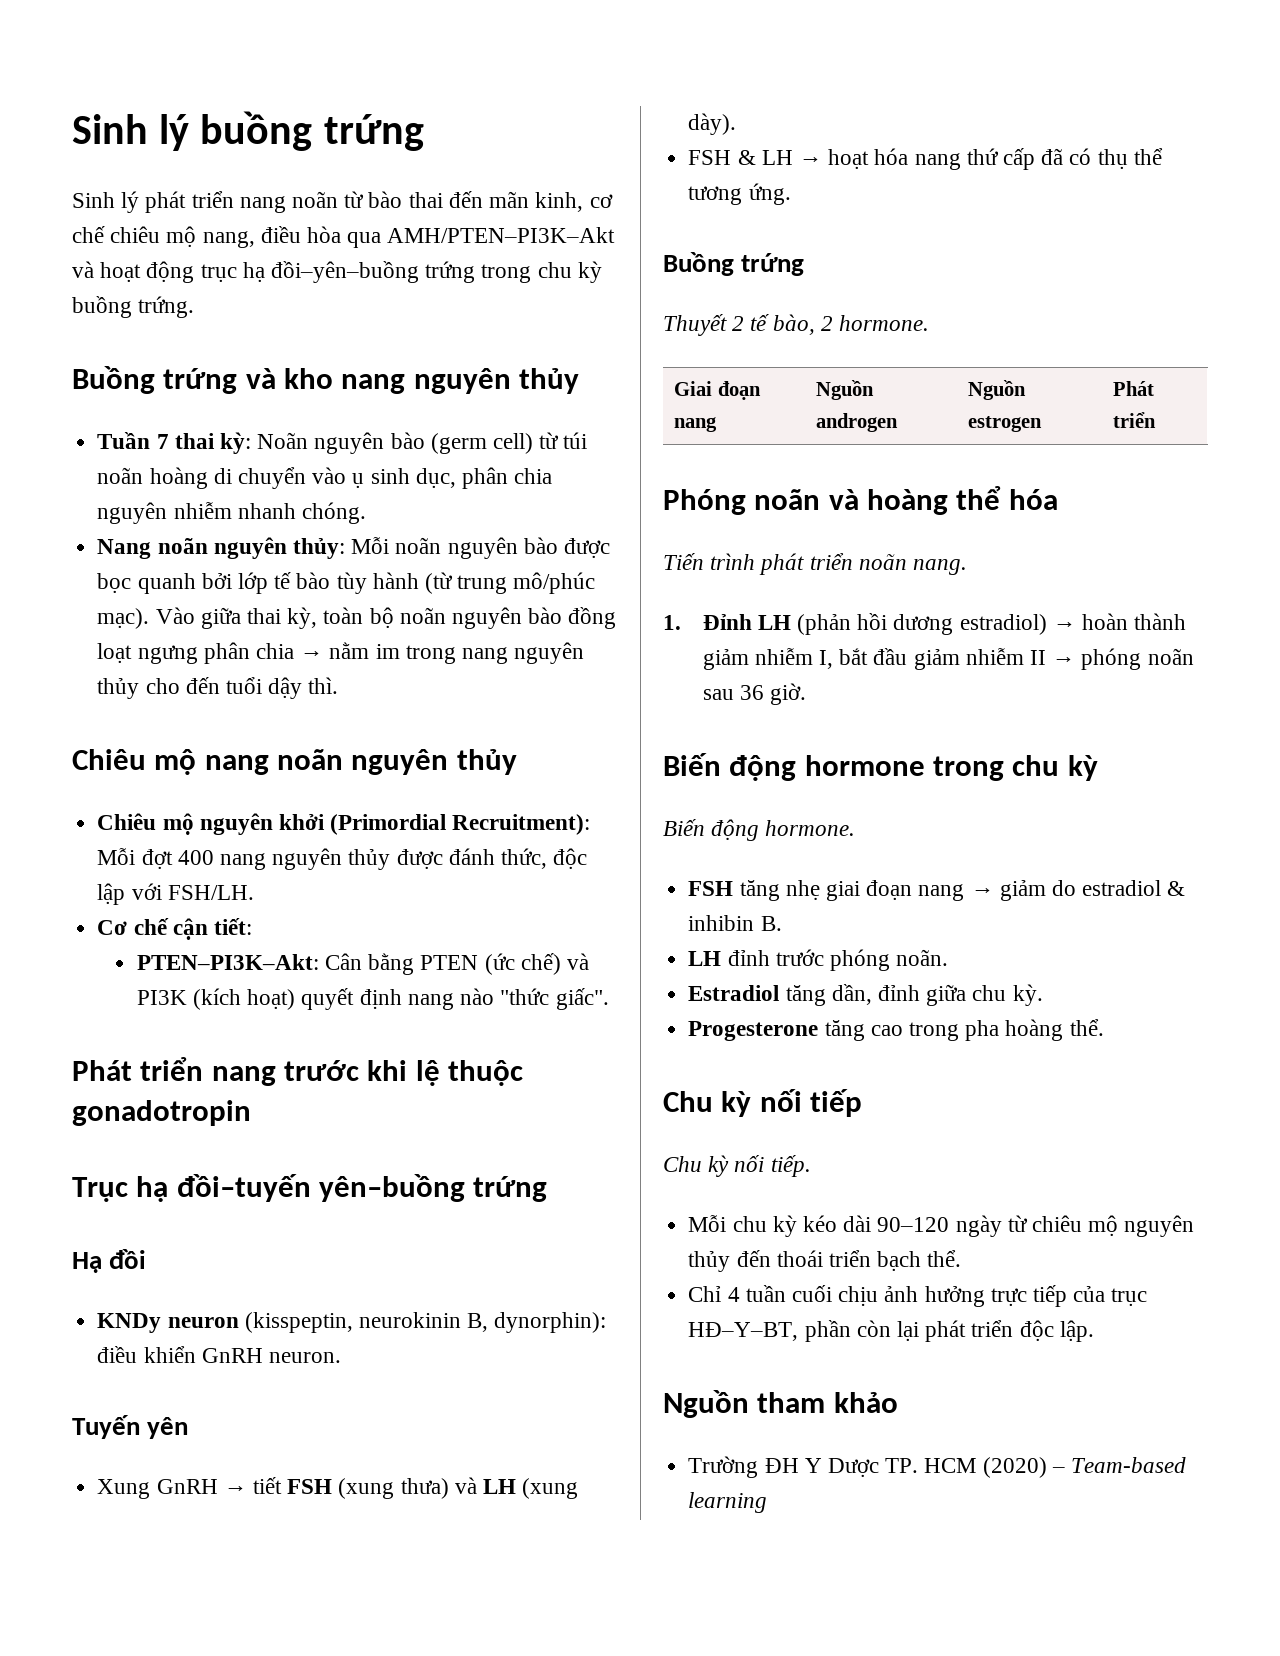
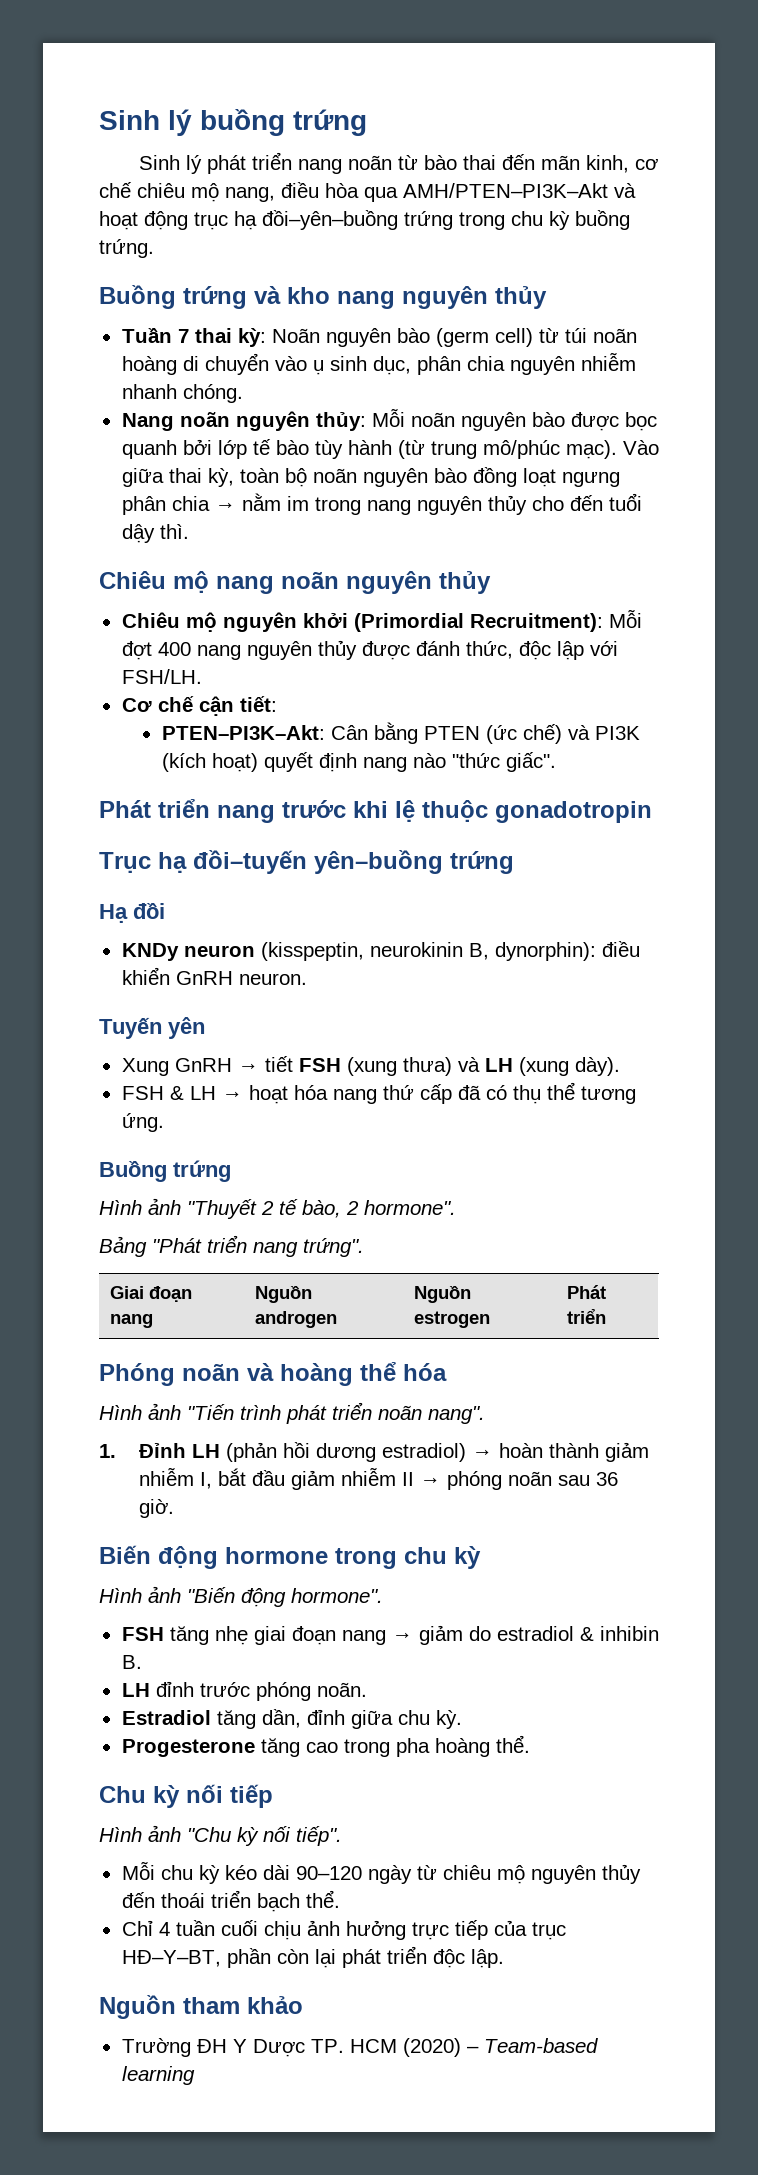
- Thuyết 2 tế bào, 2 hormone.
+ Hình ảnh "Thuyết 2 tế bào, 2 hormone".
+ Bảng "Phát triển nang trứng".
- Tiến trình phát triển noãn nang.
+ Hình ảnh "Tiến trình phát triển noãn nang".
- Biến động hormone.
+ Hình ảnh "Biến động hormone".
- Chu kỳ nối tiếp.
+ Hình ảnh "Chu kỳ nối tiếp".

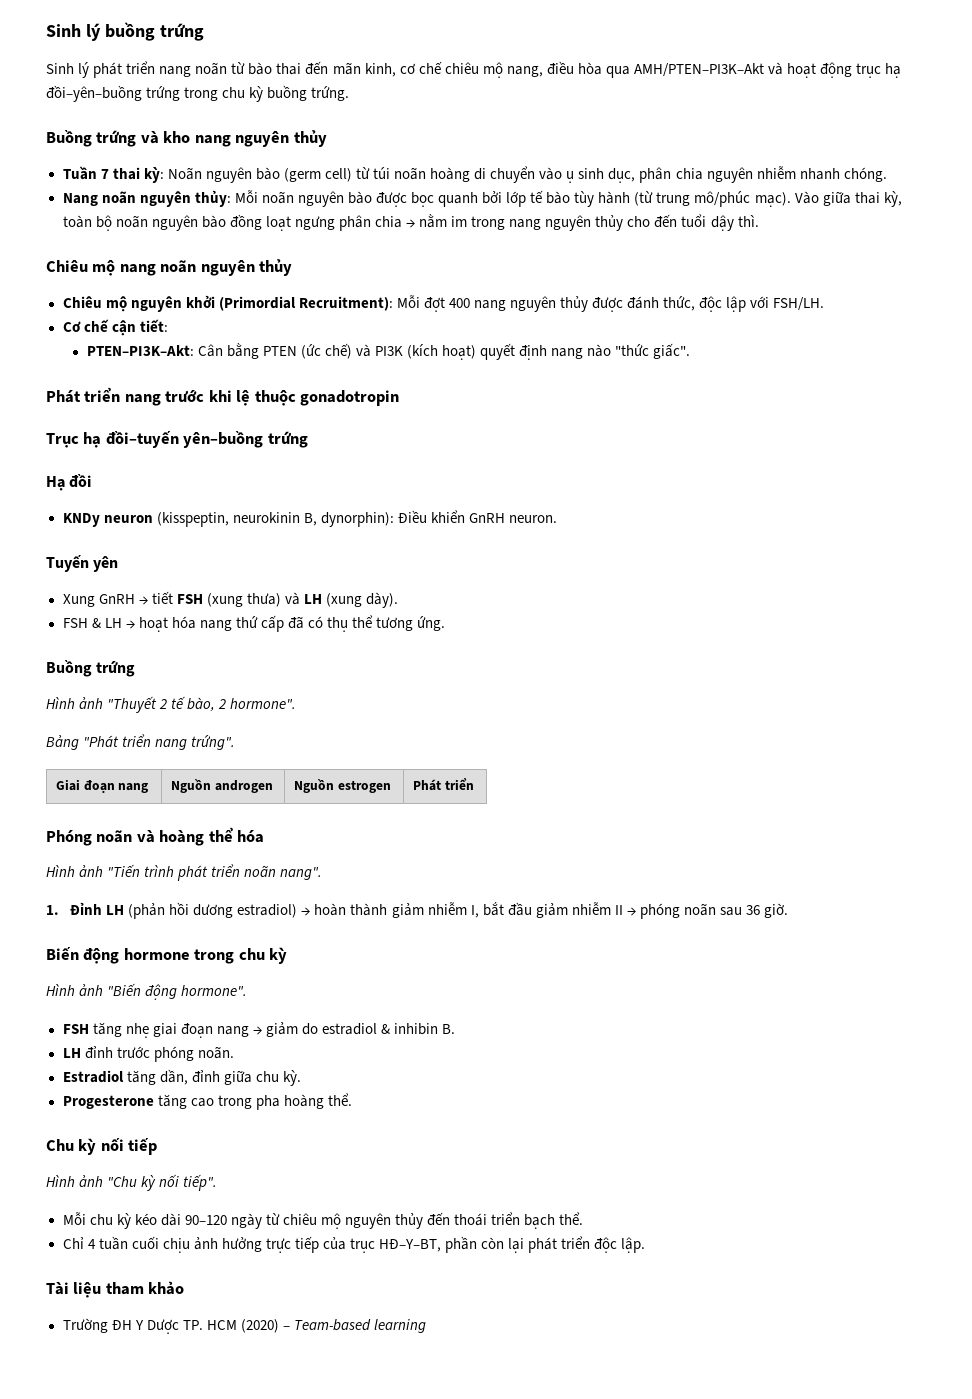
- KNDy neuron (kisspeptin, neurokinin B, dynorphin): điều khiển GnRH neuron.
+ KNDy neuron (kisspeptin, neurokinin B, dynorphin): Điều khiển GnRH neuron.
- Nguồn tham khảo
+ Tài liệu tham khảo

